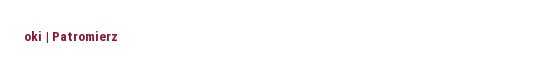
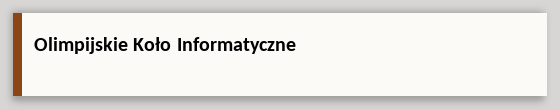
- oki | Patromierz
+ Olimpijskie Koło Informatyczne

